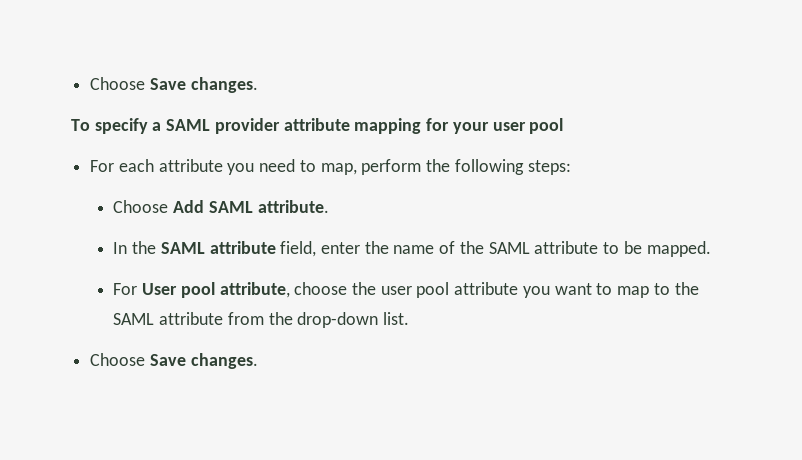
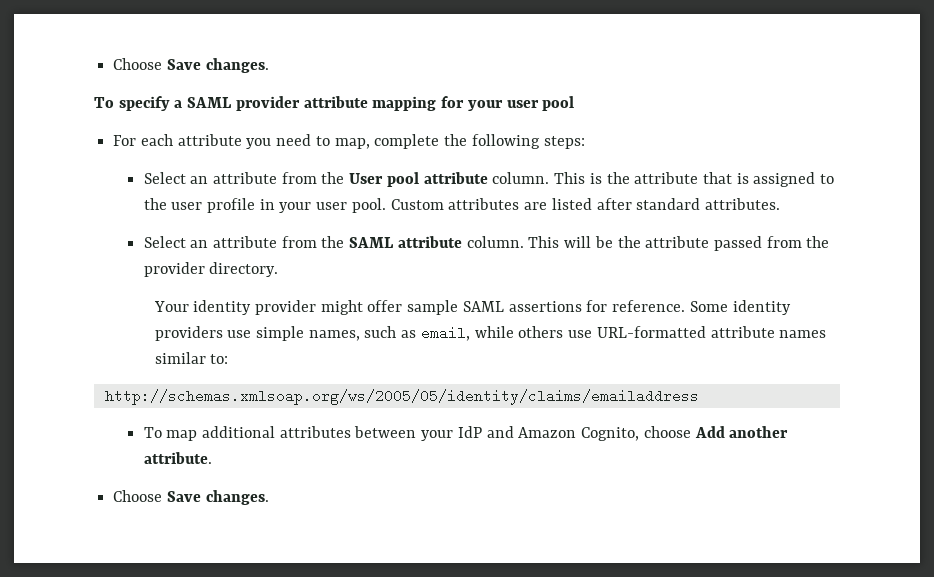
- For each attribute you need to map, perform the following steps:
+ For each attribute you need to map, complete the following steps:
- Choose Add SAML attribute.
- In the SAML attribute field, enter the name of the SAML attribute to be mapped.
- For User pool attribute, choose the user pool attribute you want to map to the SAML attribute from the drop-down list.
+ Select an attribute from the User pool attribute column. This is the attribute that is assigned to the user profile in your user pool. Custom attributes are listed after standard attributes.
+ Select an attribute from the SAML attribute column. This will be the attribute passed from the provider directory.
+ Your identity provider might offer sample SAML assertions for reference. Some identity providers use simple names, such as email, while others use URL-formatted attribute names similar to:
+ http://schemas.xmlsoap.org/ws/2005/05/identity/claims/emailaddress
+ To map additional attributes between your IdP and Amazon Cognito, choose Add another attribute.

